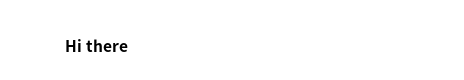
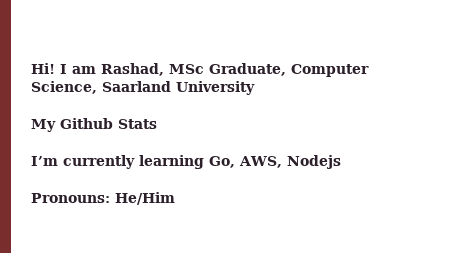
- Hi there
+ Hi! I am Rashad, MSc Graduate, Computer Science, Saarland University
+ My Github Stats
+ I’m currently learning Go, AWS, Nodejs
+ Pronouns: He/Him

